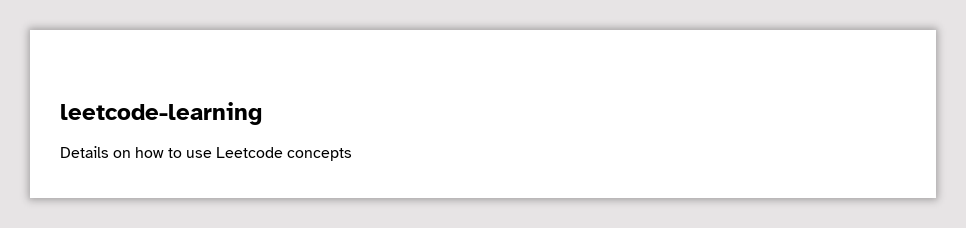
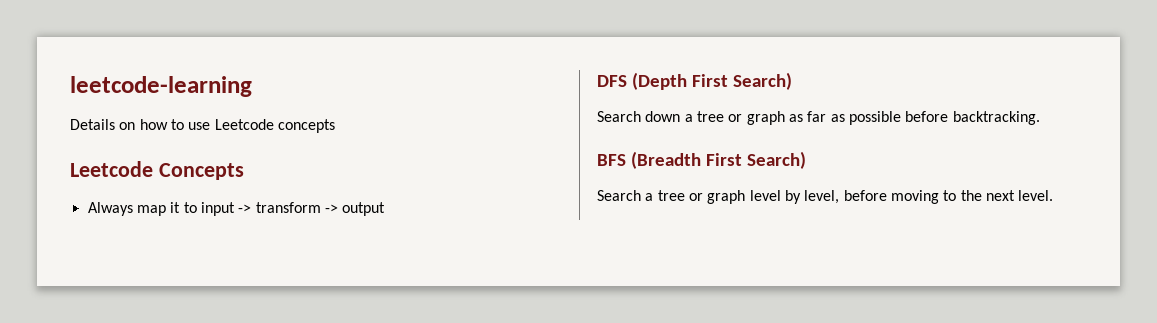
+ Leetcode Concepts
+ Always map it to input -> transform -> output
+ DFS (Depth First Search)
+ Search down a tree or graph as far as possible before backtracking.
+ BFS (Breadth First Search)
+ Search a tree or graph level by level, before moving to the next level.

